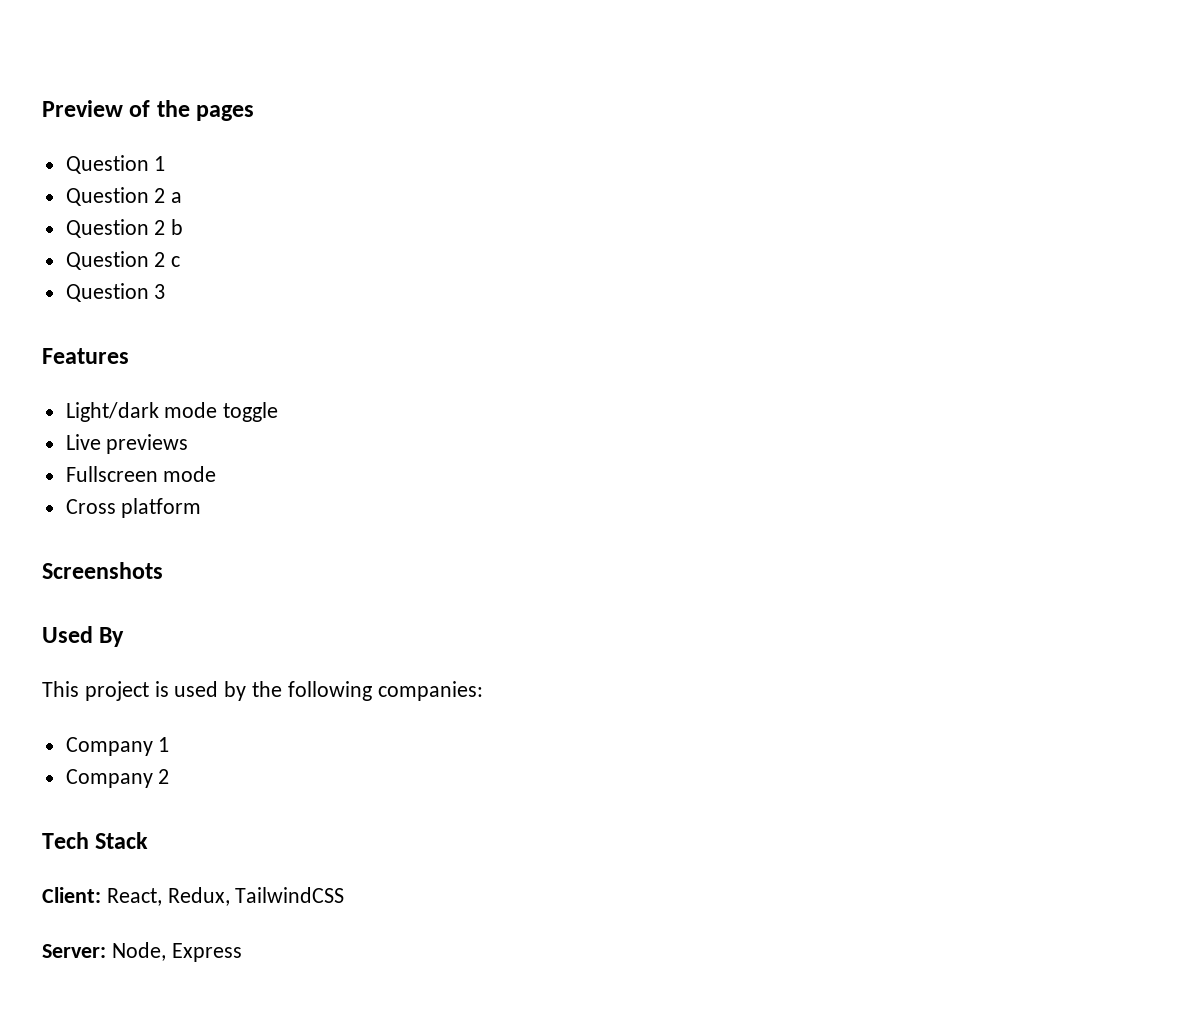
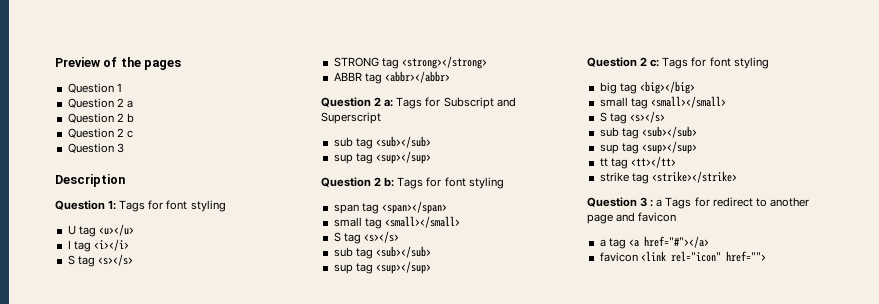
- Features
- Light/dark mode toggle
- Live previews
- Fullscreen mode
- Cross platform
- Screenshots
- Used By
- This project is used by the following companies:
- Company 1
- Company 2
- Tech Stack
- Client: React, Redux, TailwindCSS
- Server: Node, Express
+ Description
+ Question 1: Tags for font styling
+ U tag <u></u>
+ I tag <i></i>
+ S tag <s></s>
+ STRONG tag <strong></strong>
+ ABBR tag <abbr></abbr>
+ Question 2 a: Tags for Subscript and Superscript
+ sub tag <sub></sub>
+ sup tag <sup></sup>
+ Question 2 b: Tags for font styling
+ span tag <span></span>
+ small tag <small></small>
+ S tag <s></s>
+ sub tag <sub></sub>
+ sup tag <sup></sup>
+ Question 2 c: Tags for font styling
+ big tag <big></big>
+ small tag <small></small>
+ S tag <s></s>
+ sub tag <sub></sub>
+ sup tag <sup></sup>
+ tt tag <tt></tt>
+ strike tag <strike></strike>
+ Question 3 : a Tags for redirect to another page and favicon
+ a tag <a href="#"></a>
+ favicon <link rel="icon" href="">

